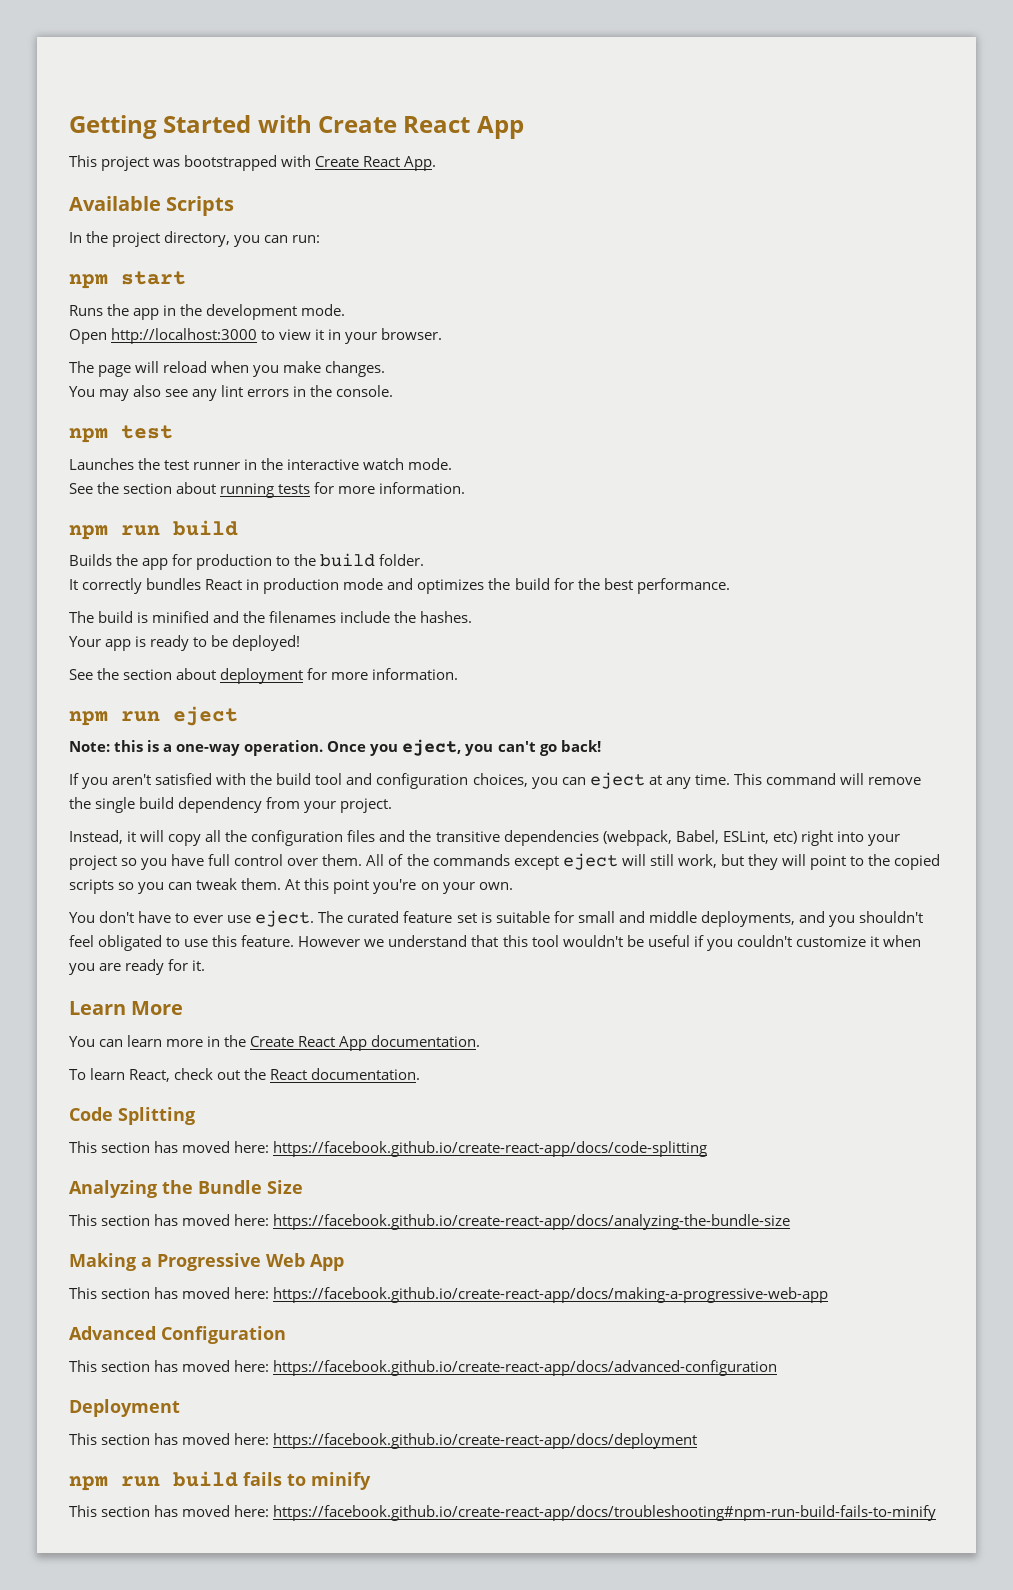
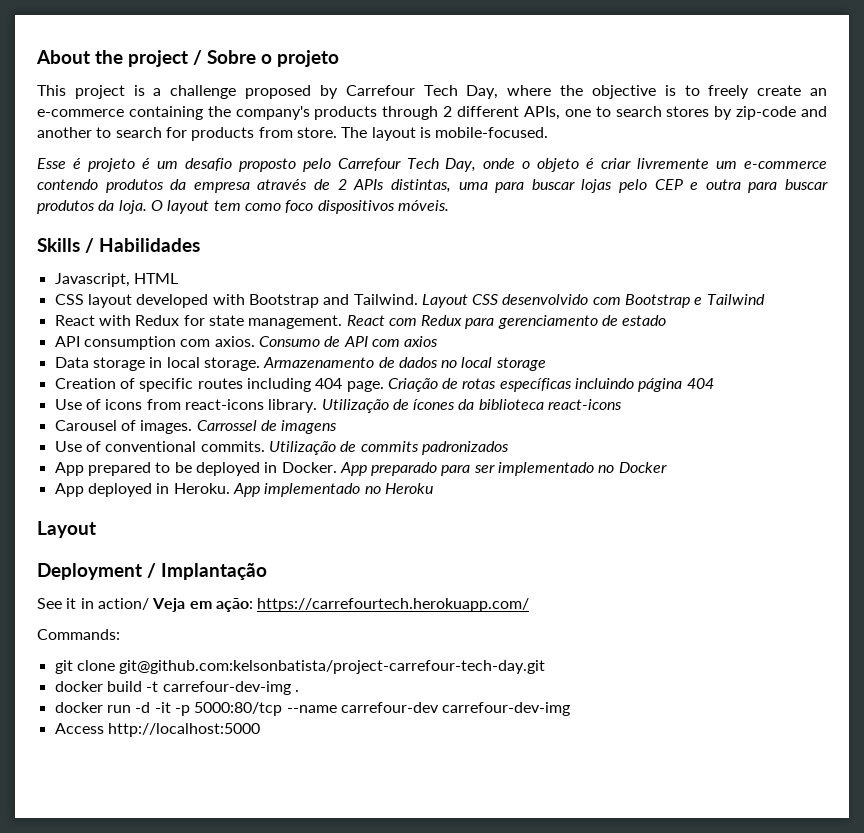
- Getting Started with Create React App
- This project was bootstrapped with Create React App.
- Available Scripts
- In the project directory, you can run:
- npm start
- Runs the app in the development mode.
- Open http://localhost:3000 to view it in your browser.
- The page will reload when you make changes.
- You may also see any lint errors in the console.
- npm test
- Launches the test runner in the interactive watch mode.
- See the section about running tests for more information.
- npm run build
- Builds the app for production to the build folder.
- It correctly bundles React in production mode and optimizes the build for the best performance.
- The build is minified and the filenames include the hashes.
- Your app is ready to be deployed!
- See the section about deployment for more information.
- npm run eject
- Note: this is a one-way operation. Once you eject, you can't go back!
- If you aren't satisfied with the build tool and configuration choices, you can eject at any time. This command will remove the single build dependency from your project.
- Instead, it will copy all the configuration files and the transitive dependencies (webpack, Babel, ESLint, etc) right into your project so you have full control over them. All of the commands except eject will still work, but they will point to the copied scripts so you can tweak them. At this point you're on your own.
- You don't have to ever use eject. The curated feature set is suitable for small and middle deployments, and you shouldn't feel obligated to use this feature. However we understand that this tool wouldn't be useful if you couldn't customize it when you are ready for it.
- Learn More
- You can learn more in the Create React App documentation.
- To learn React, check out the React documentation.
- Code Splitting
- This section has moved here: https://facebook.github.io/create-react-app/docs/code-splitting
- Analyzing the Bundle Size
- This section has moved here: https://facebook.github.io/create-react-app/docs/analyzing-the-bundle-size
- Making a Progressive Web App
- This section has moved here: https://facebook.github.io/create-react-app/docs/making-a-progressive-web-app
- Advanced Configuration
- This section has moved here: https://facebook.github.io/create-react-app/docs/advanced-configuration
- Deployment
- This section has moved here: https://facebook.github.io/create-react-app/docs/deployment
- npm run build fails to minify
- This section has moved here: https://facebook.github.io/create-react-app/docs/troubleshooting#npm-run-build-fails-to-minify
+ About the project / Sobre o projeto
+ This project is a challenge proposed by Carrefour Tech Day, where the objective is to freely create an e-commerce containing the company's products through 2 different APIs, one to search stores by zip-code and another to search for products from store. The layout is mobile-focused.
+ Esse é projeto é um desafio proposto pelo Carrefour Tech Day, onde o objeto é criar livremente um e-commerce contendo produtos da empresa através de 2 APIs distintas, uma para buscar lojas pelo CEP e outra para buscar produtos da loja. O layout tem como foco dispositivos móveis.
+ Skills / Habilidades
+ Javascript, HTML
+ CSS layout developed with Bootstrap and Tailwind. Layout CSS desenvolvido com Bootstrap e Tailwind
+ React with Redux for state management. React com Redux para gerenciamento de estado
+ API consumption com axios. Consumo de API com axios
+ Data storage in local storage. Armazenamento de dados no local storage
+ Creation of specific routes including 404 page. Criação de rotas específicas incluindo página 404
+ Use of icons from react-icons library. Utilização de ícones da biblioteca react-icons
+ Carousel of images. Carrossel de imagens
+ Use of conventional commits. Utilização de commits padronizados
+ App prepared to be deployed in Docker. App preparado para ser implementado no Docker
+ App deployed in Heroku. App implementado no Heroku
+ Layout
+ Deployment / Implantação
+ See it in action/ Veja em ação: https://carrefourtech.herokuapp.com/
+ Commands:
+ git clone git@github.com:kelsonbatista/project-carrefour-tech-day.git
+ docker build -t carrefour-dev-img .
+ docker run -d -it -p 5000:80/tcp --name carrefour-dev carrefour-dev-img
+ Access http://localhost:5000

